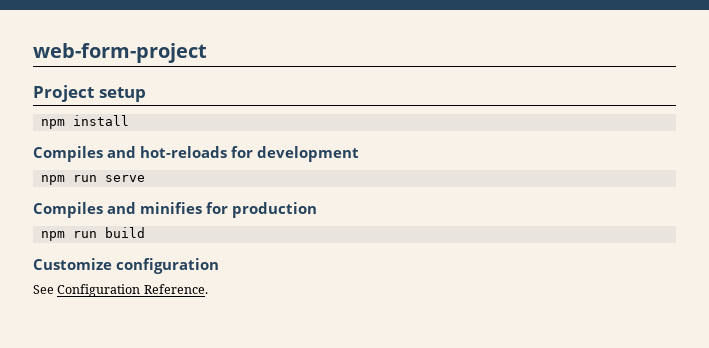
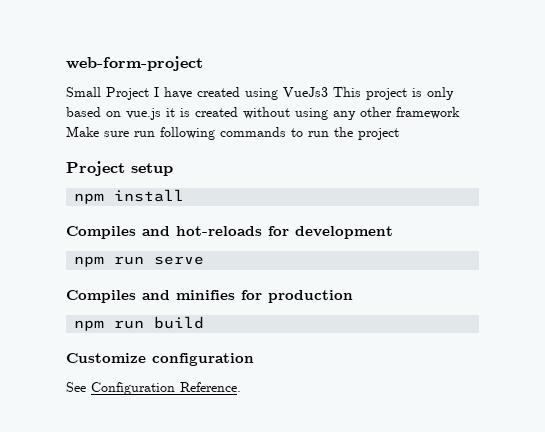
+ Small Project I have created using VueJs3 This project is only based on vue.js it is created without using any other framework Make sure run following commands to run the project

